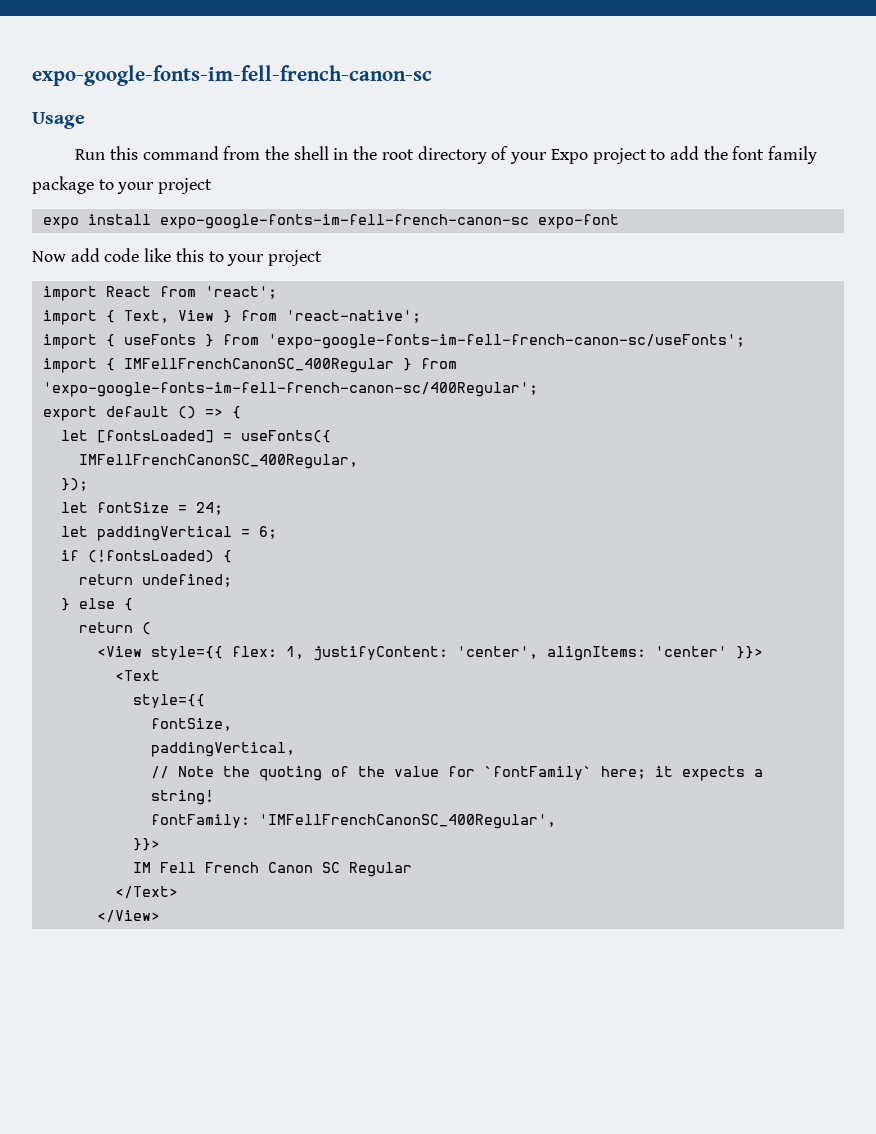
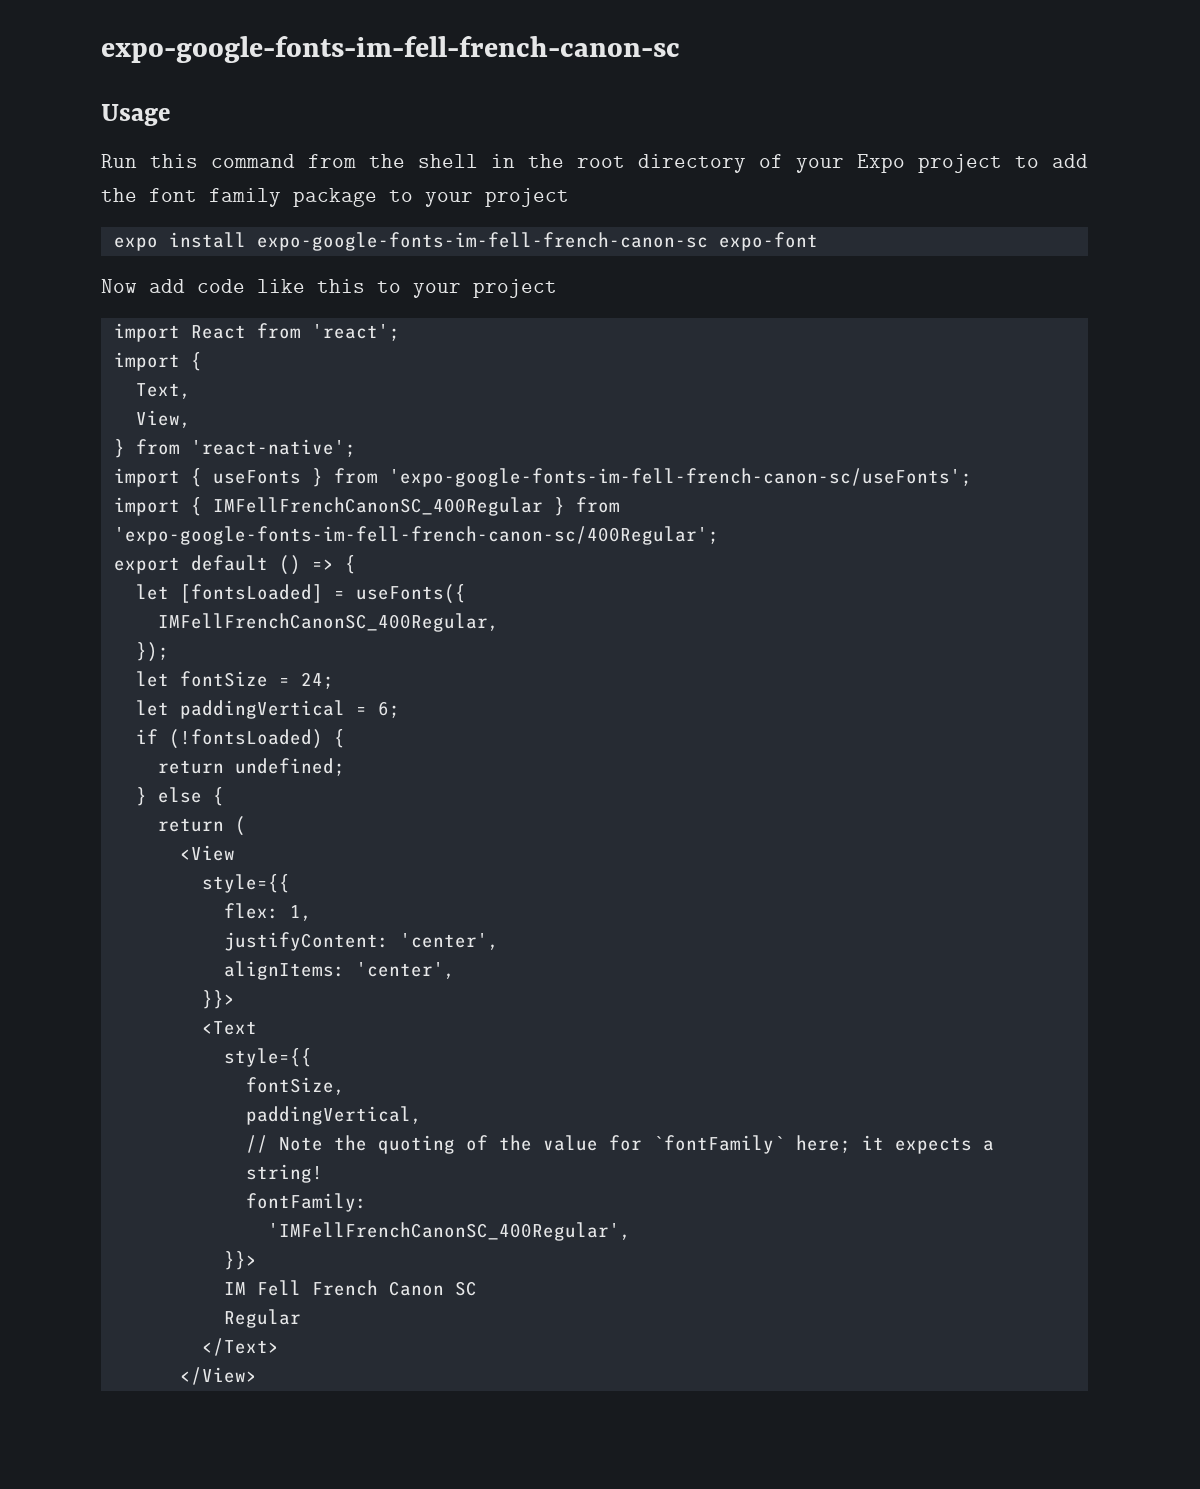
  import React from 'react';
- import { Text, View } from 'react-native';
+ import {
+ Text,
+ View,
+ } from 'react-native';
- <View style={{ flex: 1, justifyContent: 'center', alignItems: 'center' }}>
+ <View
+ style={{
+ flex: 1,
+ justifyContent: 'center',
+ alignItems: 'center',
+ }}>
- fontFamily: 'IMFellFrenchCanonSC_400Regular',
+ fontFamily:
+ 'IMFellFrenchCanonSC_400Regular',
- IM Fell French Canon SC Regular
+ IM Fell French Canon SC
+ Regular

